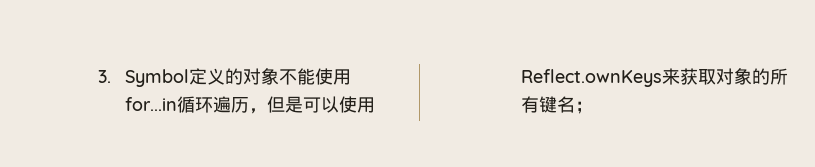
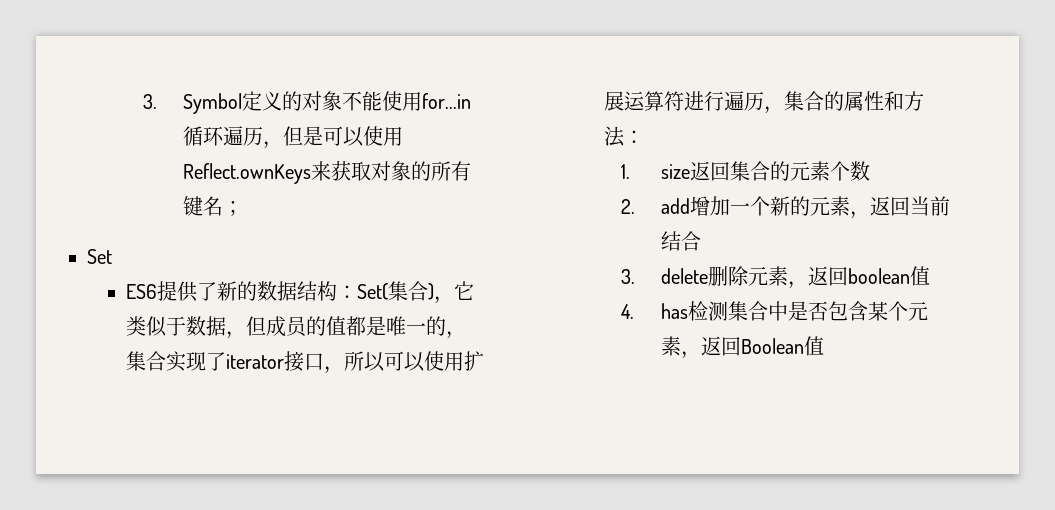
+ Set
+ ES6提供了新的数据结构：Set(集合)，它类似于数据，但成员的值都是唯一的，集合实现了iterator接口，所以可以使用扩展运算符进行遍历，集合的属性和方法：
+ 1. size返回集合的元素个数
+ 2. add增加一个新的元素，返回当前结合
+ 3. delete删除元素，返回boolean值
+ 4. has检测集合中是否包含某个元素，返回Boolean值

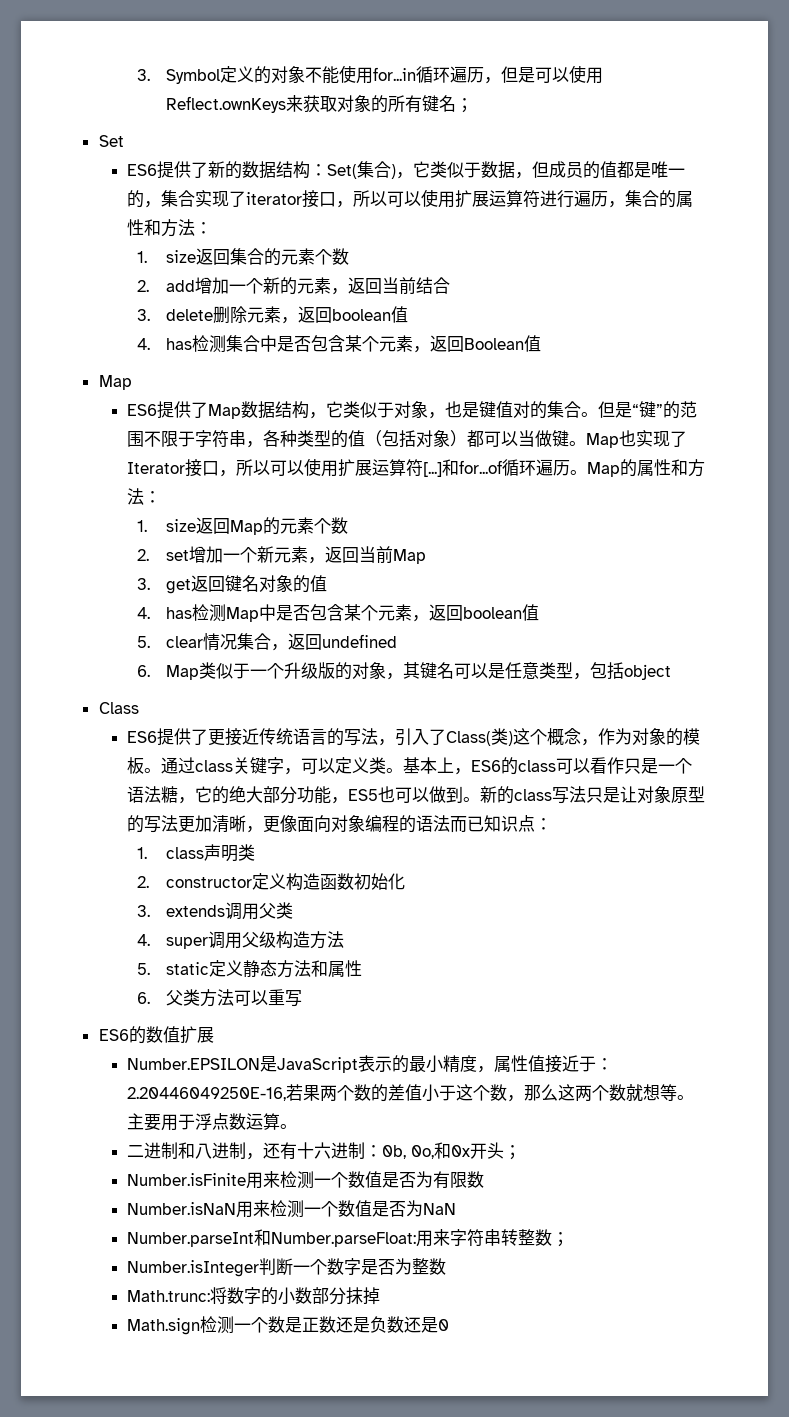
  4. has检测集合中是否包含某个元素，返回Boolean值
+ Map
+ ES6提供了Map数据结构，它类似于对象，也是键值对的集合。但是“键”的范围不限于字符串，各种类型的值（包括对象）都可以当做键。Map也实现了Iterator接口，所以可以使用扩展运算符[...]和for...of循环遍历。Map的属性和方法：
+ 1. size返回Map的元素个数
+ 2. set增加一个新元素，返回当前Map
+ 3. get返回键名对象的值
+ 4. has检测Map中是否包含某个元素，返回boolean值
+ 5. clear情况集合，返回undefined
+ 6. Map类似于一个升级版的对象，其键名可以是任意类型，包括object
+ Class
+ ES6提供了更接近传统语言的写法，引入了Class(类)这个概念，作为对象的模板。通过class关键字，可以定义类。基本上，ES6的class可以看作只是一个语法糖，它的绝大部分功能，ES5也可以做到。新的class写法只是让对象原型的写法更加清晰，更像面向对象编程的语法而已知识点：
+ 1. class声明类
+ 2. constructor定义构造函数初始化
+ 3. extends调用父类
+ 4. super调用父级构造方法
+ 5. static定义静态方法和属性
+ 6.父类方法可以重写
+ ES6的数值扩展
+ Number.EPSILON是JavaScript表示的最小精度，属性值接近于：2.20446049250E-16,若果两个数的差值小于这个数，那么这两个数就想等。主要用于浮点数运算。
+ 二进制和八进制，还有十六进制：0b, 0o,和0x开头；
+ Number.isFinite用来检测一个数值是否为有限数
+ Number.isNaN用来检测一个数值是否为NaN
+ Number.parseInt和Number.parseFloat:用来字符串转整数；
+ Number.isInteger判断一个数字是否为整数
+ Math.trunc:将数字的小数部分抹掉
+ Math.sign检测一个数是正数还是负数还是0

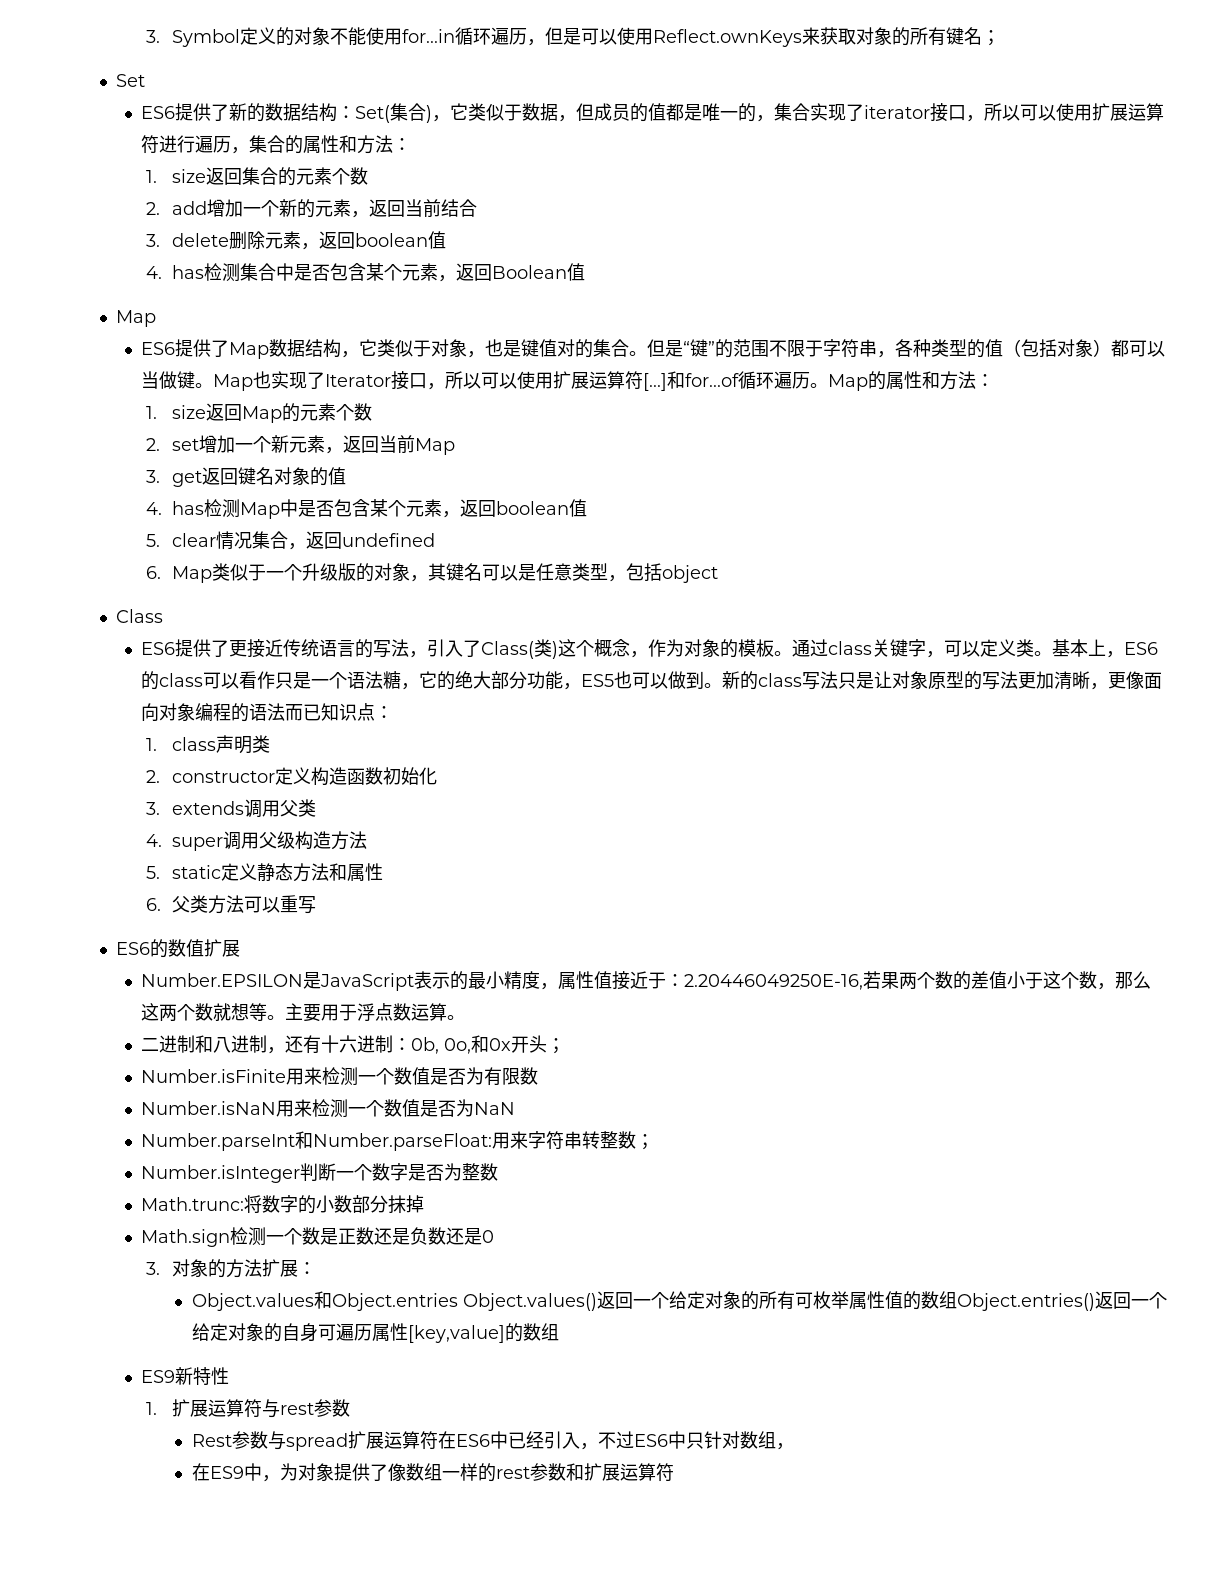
+ 3.对象的方法扩展：
+ Object.values和Object.entries Object.values()返回一个给定对象的所有可枚举属性值的数组Object.entries()返回一个给定对象的自身可遍历属性[key,value]的数组
+ ES9新特性
+ 1.扩展运算符与rest参数
+ Rest参数与spread扩展运算符在ES6中已经引入，不过ES6中只针对数组，
+ 在ES9中，为对象提供了像数组一样的rest参数和扩展运算符

